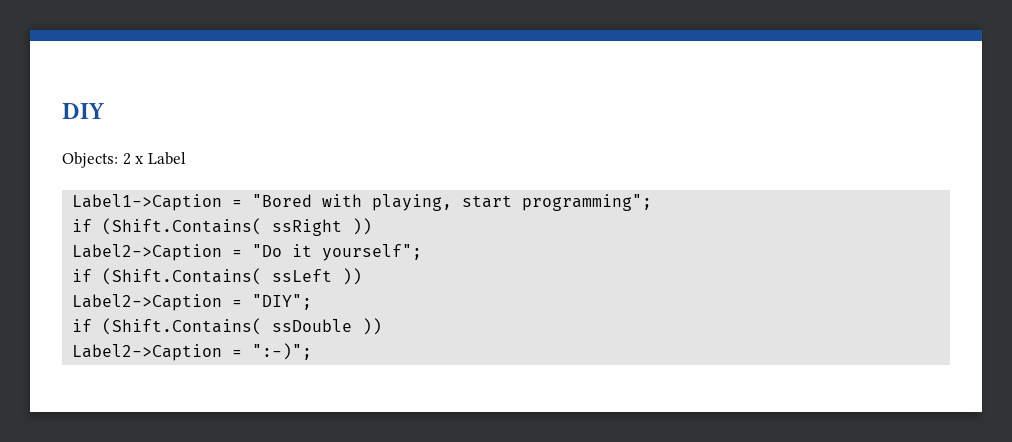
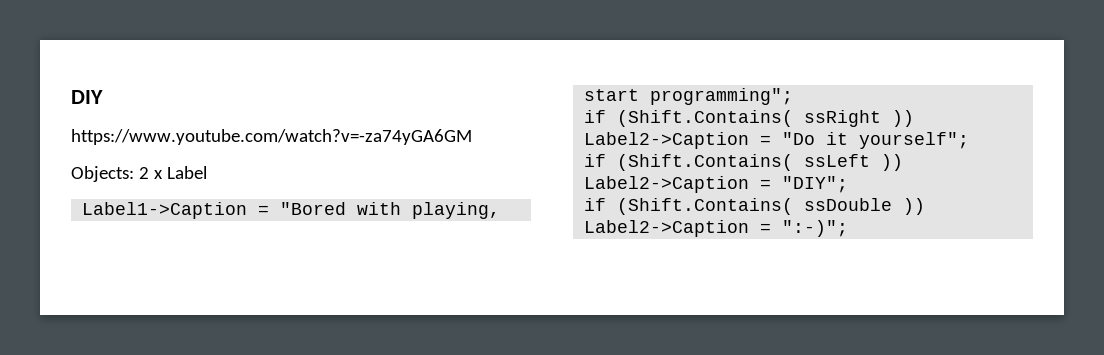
+ https://www.youtube.com/watch?v=-za74yGA6GM

